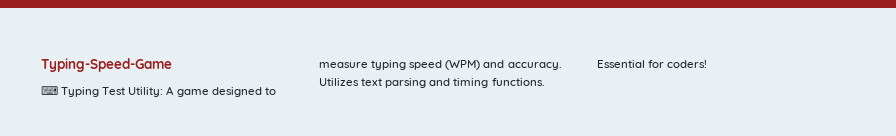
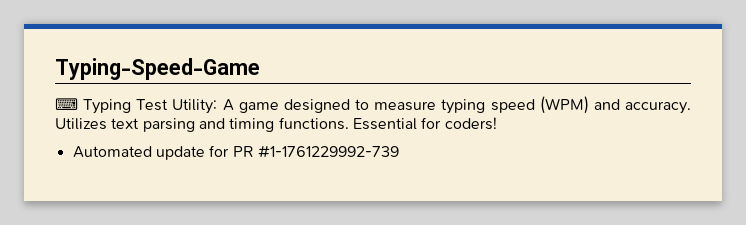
+ Automated update for PR #1-1761229992-739

